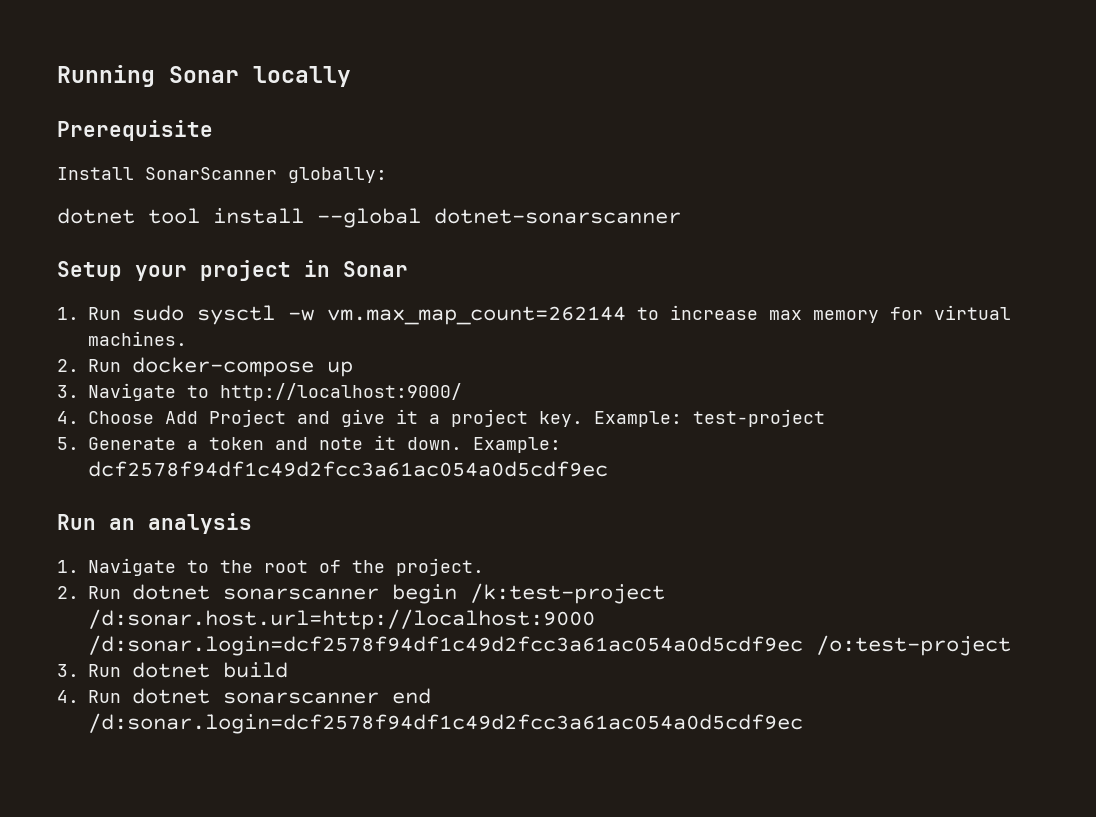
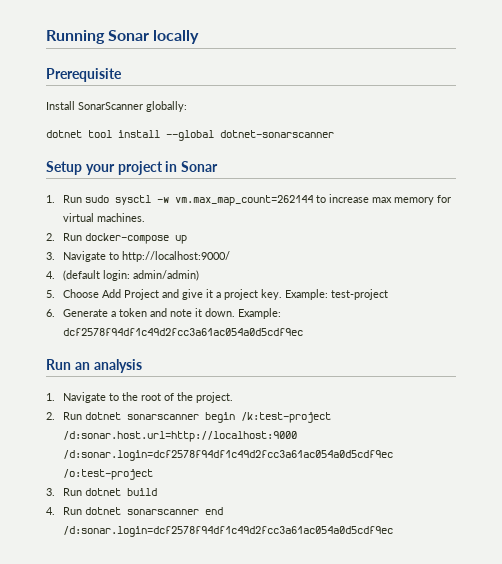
- 4. Choose Add Project and give it a project key.
+ 4. (default login: admin/admin)
+ 5. Choose Add Project and give it a project key.
- 5. Generate a token and note it down.
+ 6. Generate a token and note it down.

